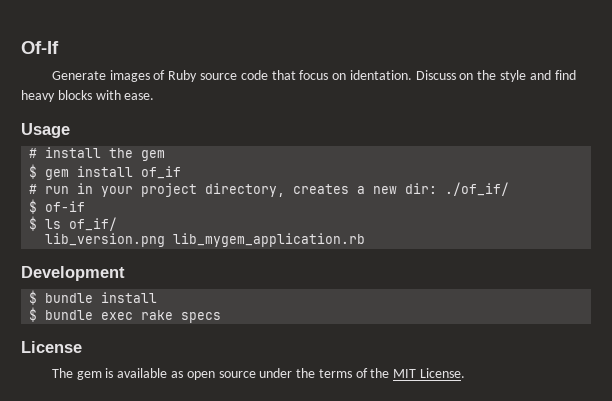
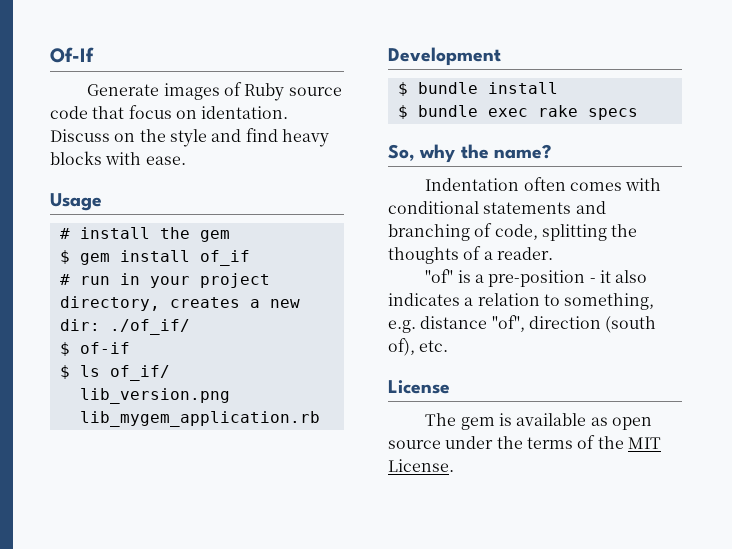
+ So, why the name?
+ Indentation often comes with conditional statements and branching of code, splitting the thoughts of a reader.
+ "of" is a pre-position - it also indicates a relation to something, e.g. distance "of", direction (south of), etc.

